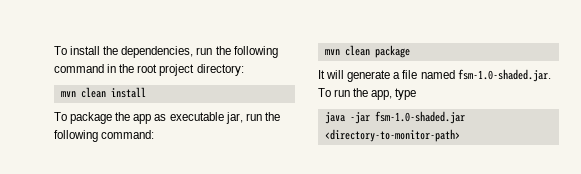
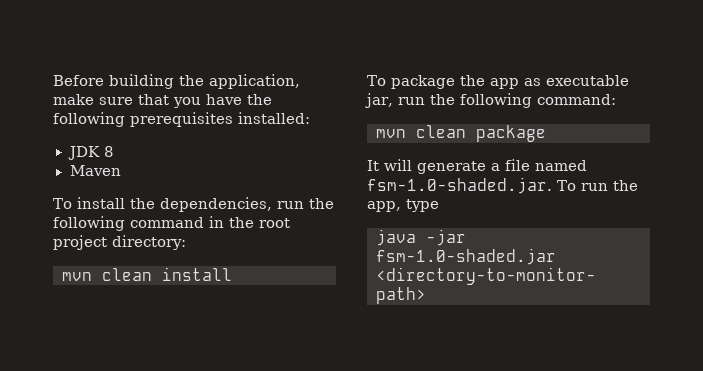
+ Before building the application, make sure that you have the following prerequisites installed:
+ JDK 8
+ Maven

